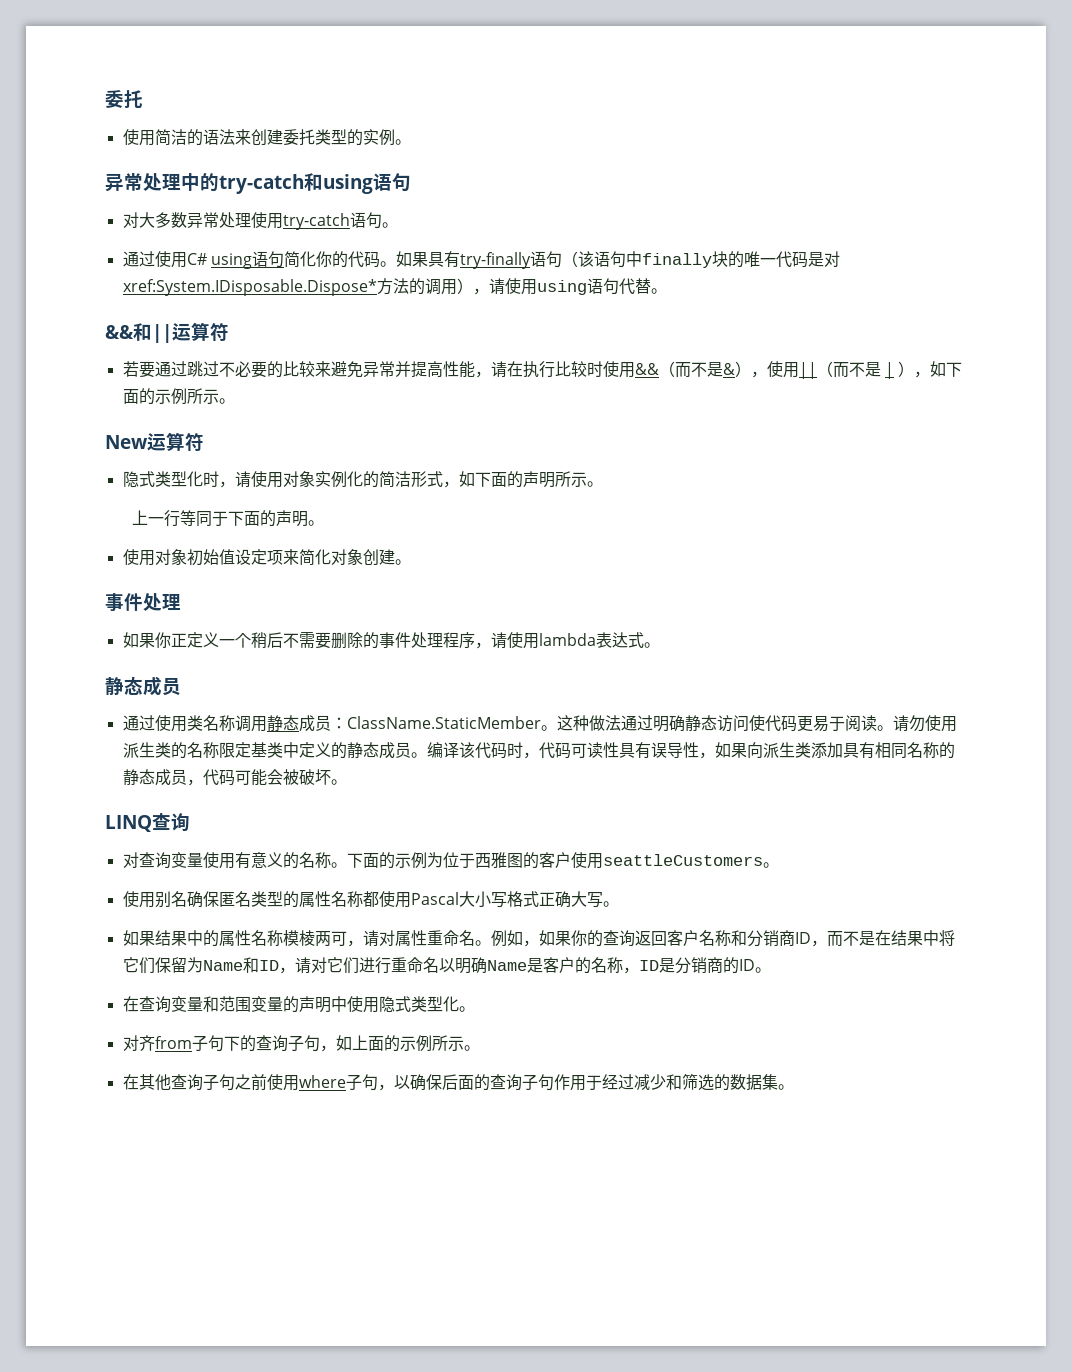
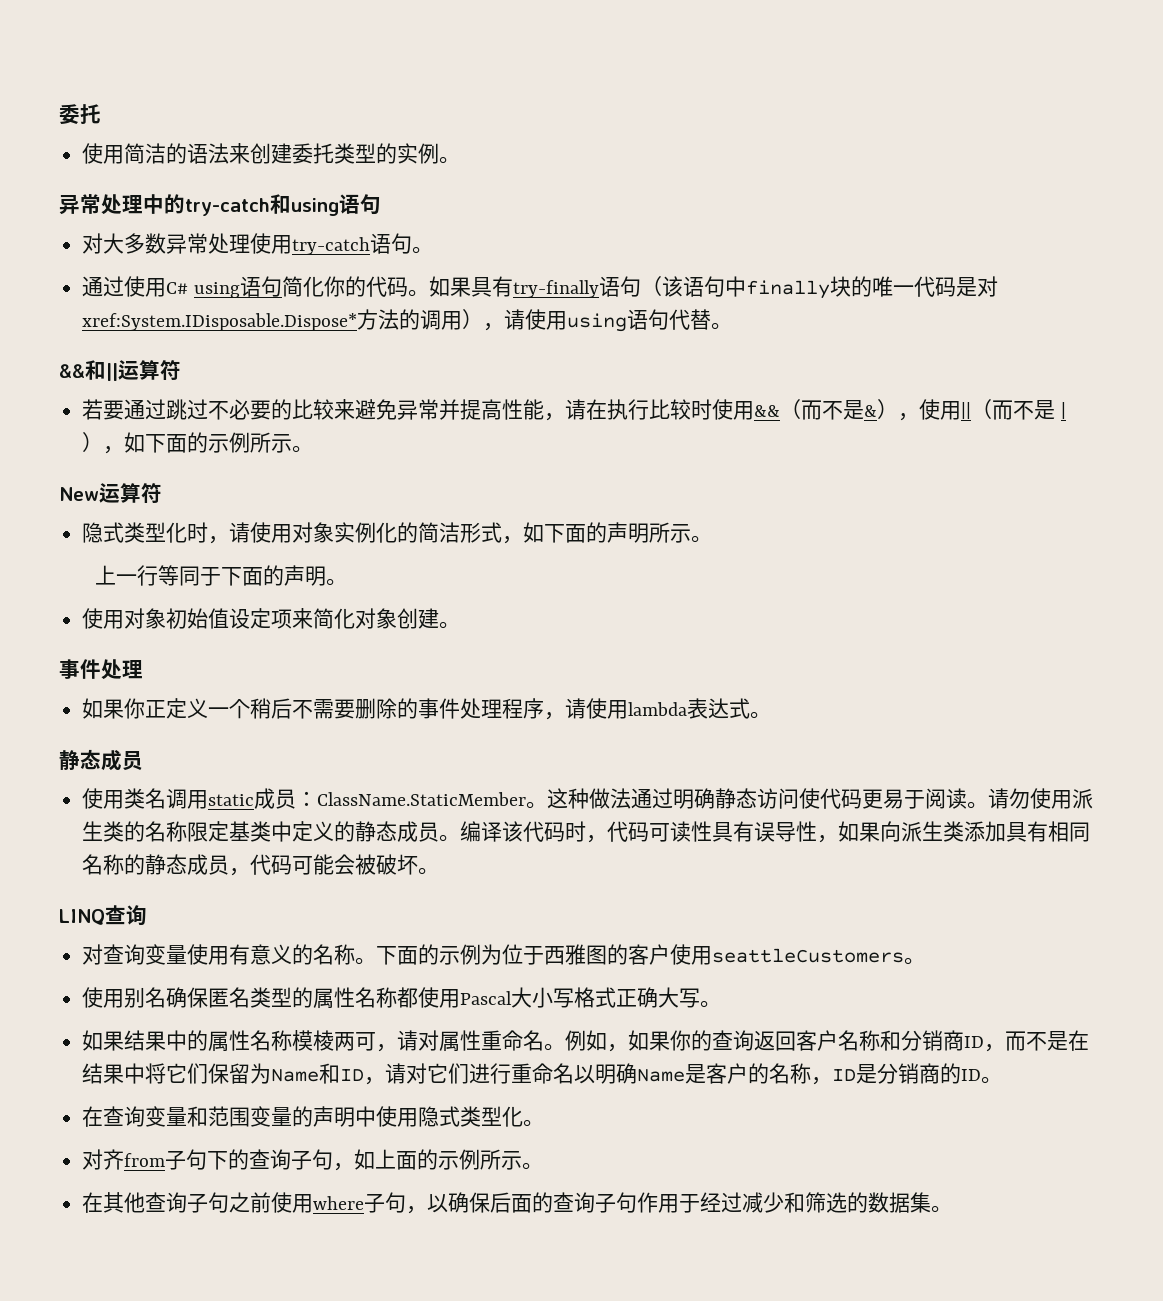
- 通过使用类名称调用静态成员：ClassName.StaticMember。
+ 使用类名调用static成员：ClassName.StaticMember。

